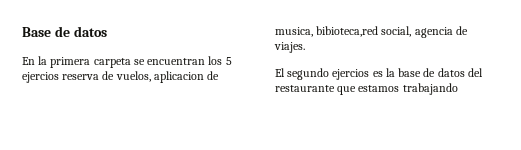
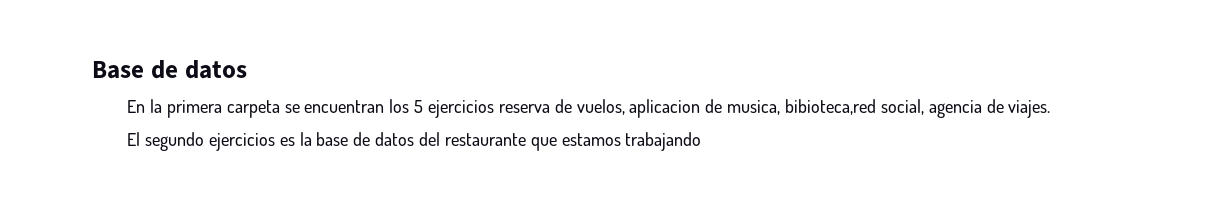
- En la primera carpeta se encuentran los 5 ejercios reserva de vuelos, aplicacion de musica, bibioteca,red social, agencia de viajes.
+ En la primera carpeta se encuentran los 5 ejercicios reserva de vuelos, aplicacion de musica, bibioteca,red social, agencia de viajes.
- El segundo ejercios es la base de datos del restaurante que estamos trabajando
+ El segundo ejercicios es la base de datos del restaurante que estamos trabajando

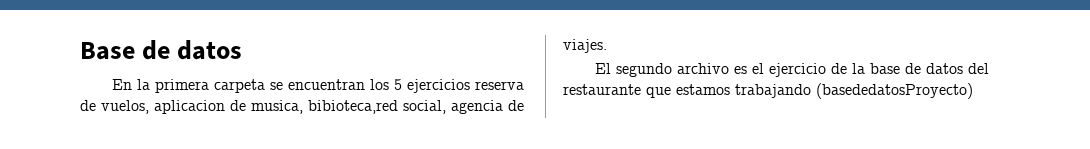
- El segundo ejercicios es la base de datos del restaurante que estamos trabajando
+ El segundo archivo es el ejercicio de la base de datos del restaurante que estamos trabajando (basededatosProyecto)

